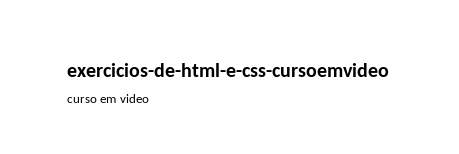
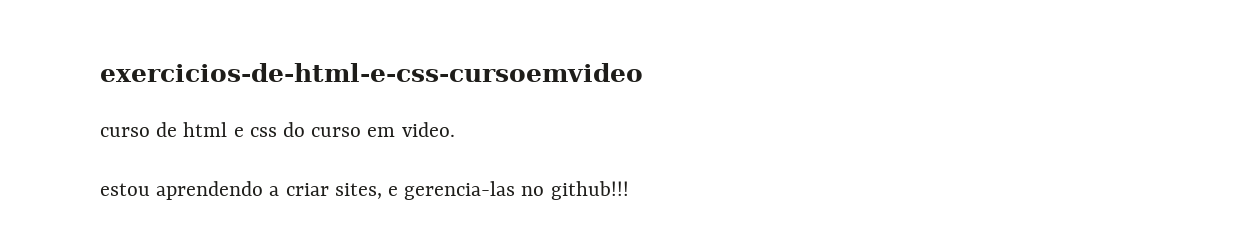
- curso em video
+ curso de html e css do curso em video.
+ estou aprendendo a criar sites, e gerencia-las no github!!!

